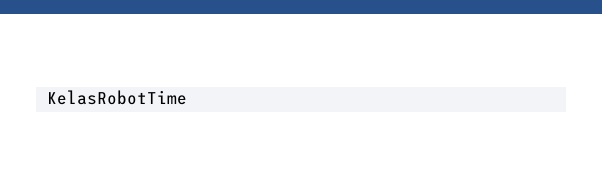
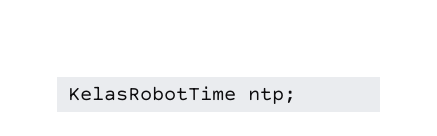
- KelasRobotTime
+ KelasRobotTime ntp;

